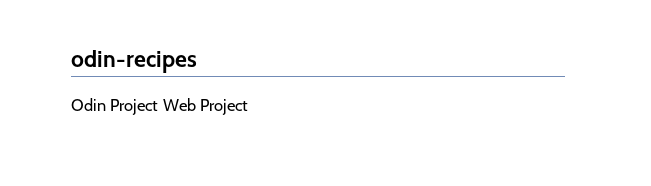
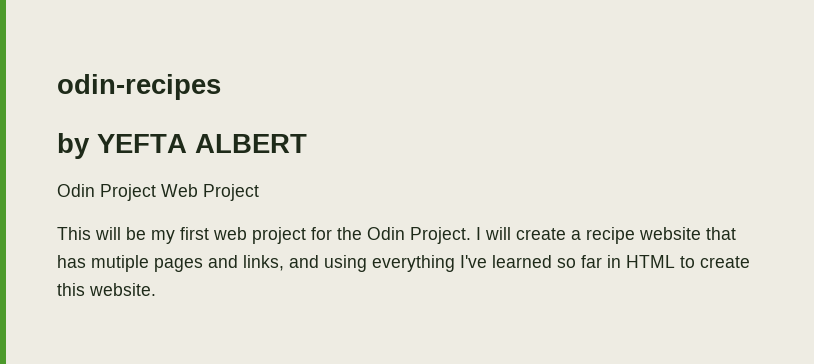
+ by YEFTA ALBERT
+ This will be my first web project for the Odin Project. I will create a recipe website that has mutiple pages and links, and using everything I've learned so far in HTML to create this website.

